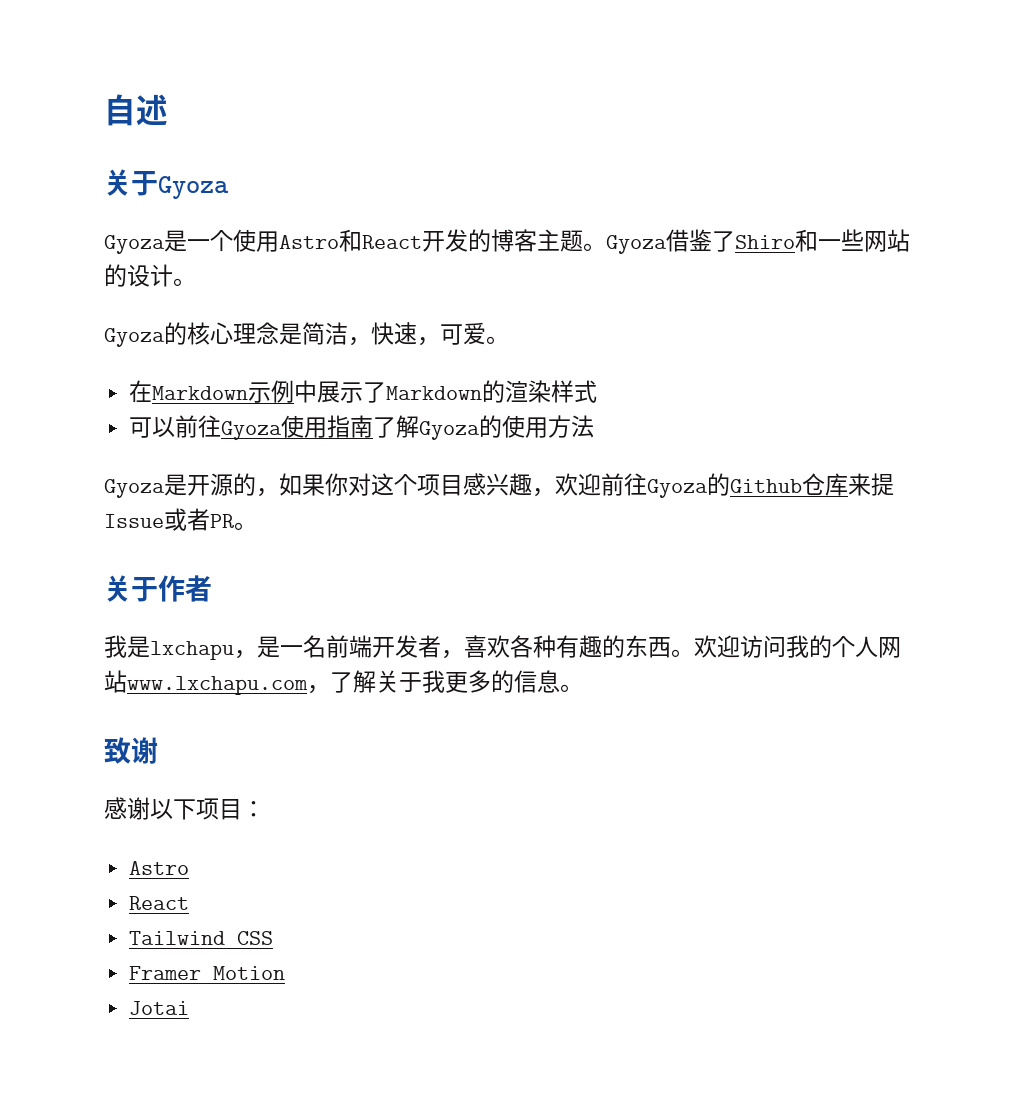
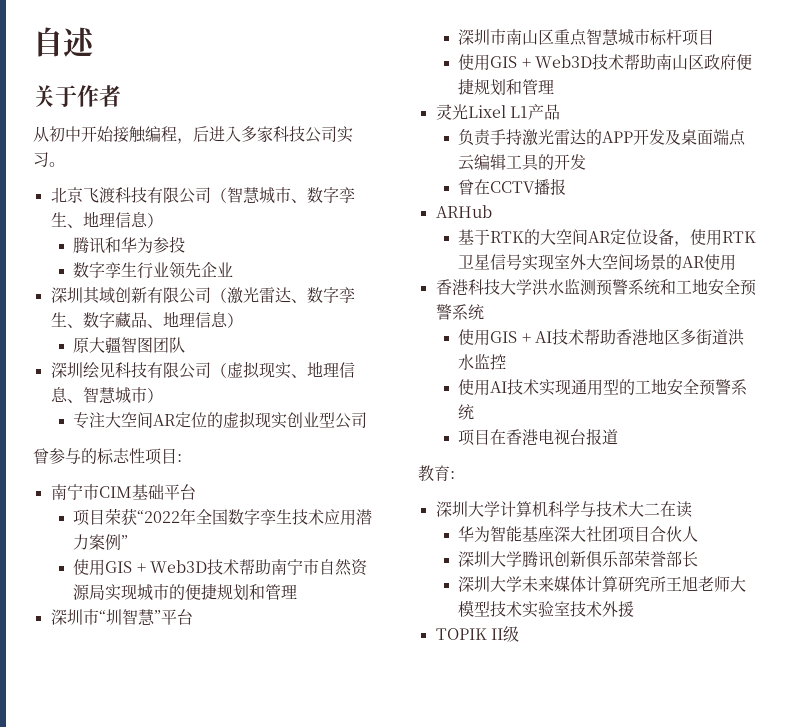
- 关于Gyoza
- Gyoza是一个使用Astro和React开发的博客主题。Gyoza借鉴了Shiro和一些网站的设计。
- Gyoza的核心理念是简洁，快速，可爱。
- 在Markdown示例中展示了Markdown的渲染样式
- 可以前往Gyoza使用指南了解Gyoza的使用方法
- Gyoza是开源的，如果你对这个项目感兴趣，欢迎前往Gyoza的Github仓库来提Issue或者PR。
  关于作者
- 我是lxchapu，是一名前端开发者，喜欢各种有趣的东西。欢迎访问我的个人网站www.lxchapu.com，了解关于我更多的信息。
- 致谢
- 感谢以下项目：
- Astro
- React
- Tailwind CSS
- Framer Motion
- Jotai
+ 从初中开始接触编程，后进入多家科技公司实习。
+ 北京飞渡科技有限公司（智慧城市、数字孪生、地理信息）
+ 腾讯和华为参投
+ 数字孪生行业领先企业
+ 深圳其域创新有限公司（激光雷达、数字孪生、数字藏品、地理信息）
+ 原大疆智图团队
+ 深圳绘见科技有限公司（虚拟现实、地理信息、智慧城市）
+ 专注大空间AR定位的虚拟现实创业型公司
+ 曾参与的标志性项目:
+ 南宁市CIM基础平台
+ 项目荣获“2022年全国数字孪生技术应用潜力案例”
+ 使用GIS + Web3D技术帮助南宁市自然资源局实现城市的便捷规划和管理
+ 深圳市“圳智慧”平台
+ 深圳市南山区重点智慧城市标杆项目
+ 使用GIS + Web3D技术帮助南山区政府便捷规划和管理
+ 灵光Lixel L1产品
+ 负责手持激光雷达的APP开发及桌面端点云编辑工具的开发
+ 曾在CCTV播报
+ ARHub
+ 基于RTK的大空间AR定位设备，使用RTK卫星信号实现室外大空间场景的AR使用
+ 香港科技大学洪水监测预警系统和工地安全预警系统
+ 使用GIS + AI技术帮助香港地区多街道洪水监控
+ 使用AI技术实现通用型的工地安全预警系统
+ 项目在香港电视台报道
+ 教育:
+ 深圳大学计算机科学与技术大二在读
+ 华为智能基座深大社团项目合伙人
+ 深圳大学腾讯创新俱乐部荣誉部长
+ 深圳大学未来媒体计算研究所王旭老师大模型技术实验室技术外援
+ TOPIK II级

